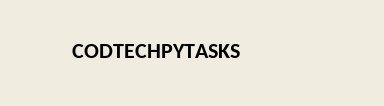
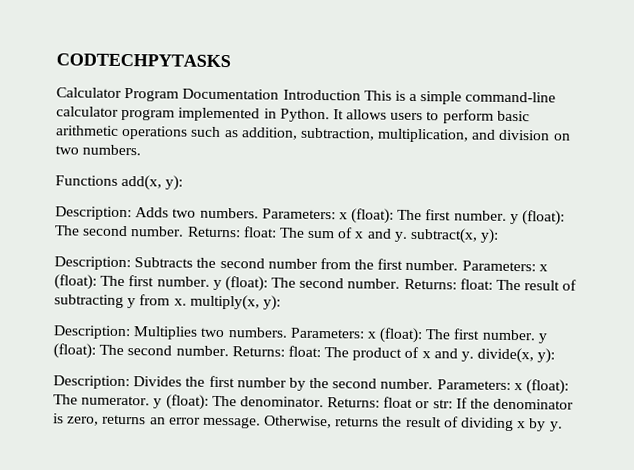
+ Calculator Program Documentation Introduction This is a simple command-line calculator program implemented in Python. It allows users to perform basic arithmetic operations such as addition, subtraction, multiplication, and division on two numbers.
+ Functions add(x, y):
+ Description: Adds two numbers. Parameters: x (float): The first number. y (float): The second number. Returns: float: The sum of x and y. subtract(x, y):
+ Description: Subtracts the second number from the first number. Parameters: x (float): The first number. y (float): The second number. Returns: float: The result of subtracting y from x. multiply(x, y):
+ Description: Multiplies two numbers. Parameters: x (float): The first number. y (float): The second number. Returns: float: The product of x and y. divide(x, y):
+ Description: Divides the first number by the second number. Parameters: x (float): The numerator. y (float): The denominator. Returns: float or str: If the denominator is zero, returns an error message. Otherwise, returns the result of dividing x by y.

